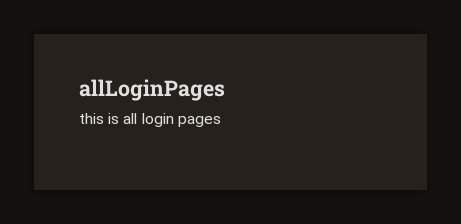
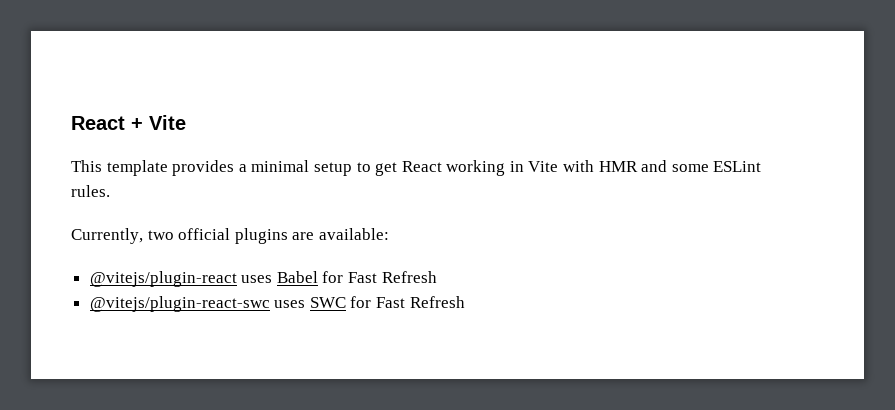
- allLoginPages
- this is all login pages
+ React + Vite
+ This template provides a minimal setup to get React working in Vite with HMR and some ESLint rules.
+ Currently, two official plugins are available:
+ @vitejs/plugin-react uses Babel for Fast Refresh
+ @vitejs/plugin-react-swc uses SWC for Fast Refresh

